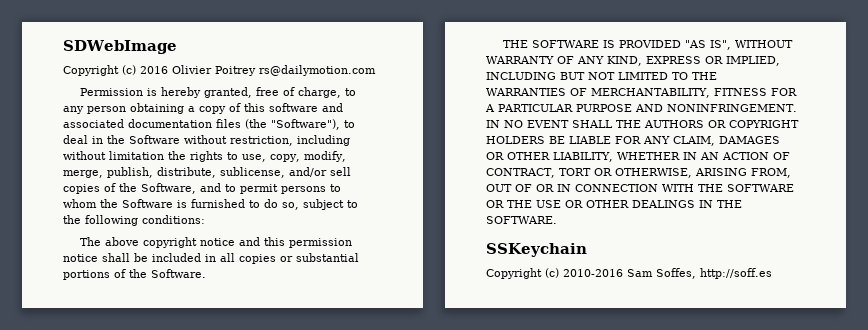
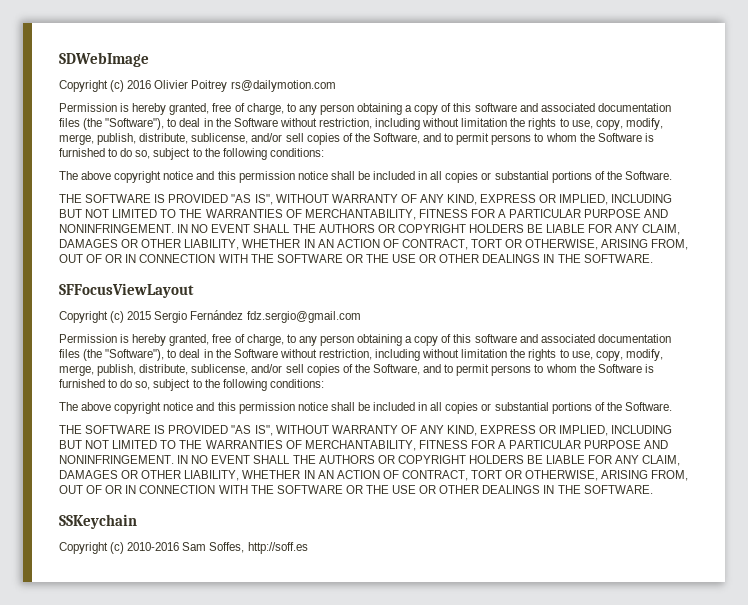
+ SFFocusViewLayout
+ Copyright (c) 2015 Sergio Fernández fdz.sergio@gmail.com
+ Permission is hereby granted, free of charge, to any person obtaining a copy of this software and associated documentation files (the "Software"), to deal in the Software without restriction, including without limitation the rights to use, copy, modify, merge, publish, distribute, sublicense, and/or sell copies of the Software, and to permit persons to whom the Software is furnished to do so, subject to the following conditions:
+ The above copyright notice and this permission notice shall be included in all copies or substantial portions of the Software.
+ THE SOFTWARE IS PROVIDED "AS IS", WITHOUT WARRANTY OF ANY KIND, EXPRESS OR IMPLIED, INCLUDING BUT NOT LIMITED TO THE WARRANTIES OF MERCHANTABILITY, FITNESS FOR A PARTICULAR PURPOSE AND NONINFRINGEMENT. IN NO EVENT SHALL THE AUTHORS OR COPYRIGHT HOLDERS BE LIABLE FOR ANY CLAIM, DAMAGES OR OTHER LIABILITY, WHETHER IN AN ACTION OF CONTRACT, TORT OR OTHERWISE, ARISING FROM, OUT OF OR IN CONNECTION WITH THE SOFTWARE OR THE USE OR OTHER DEALINGS IN THE SOFTWARE.

